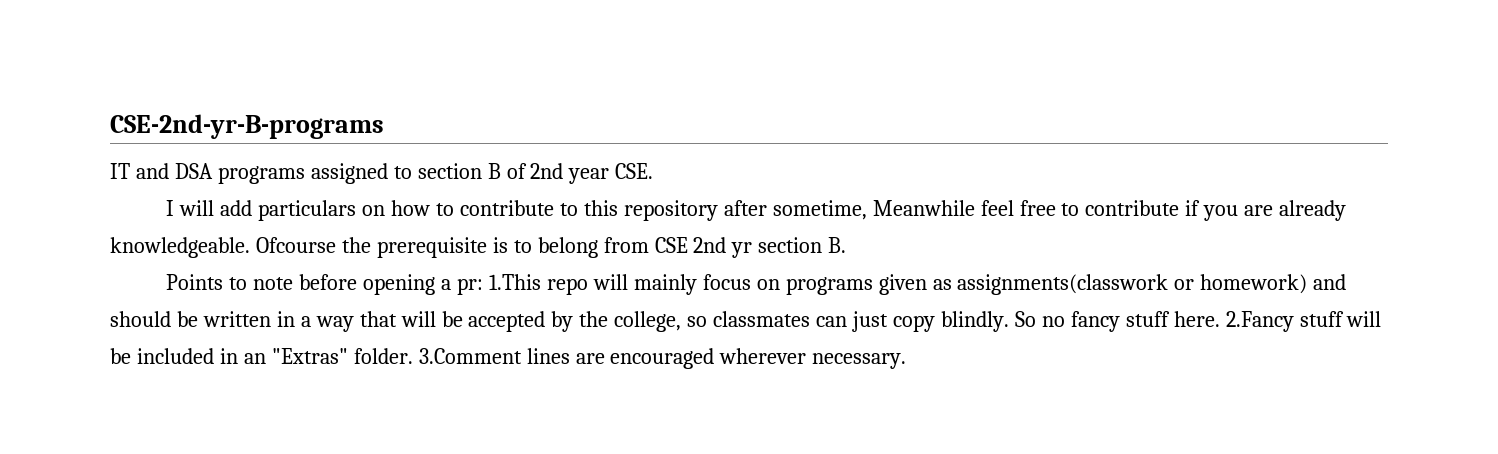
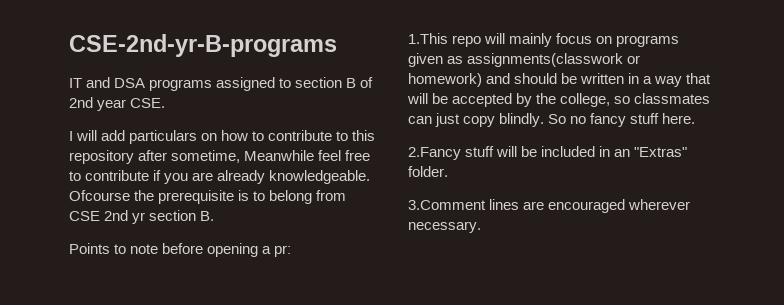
- Points to note before opening a pr: 1.This repo will mainly focus on programs given as assignments(classwork or homework) and should be written in a way that will be accepted by the college, so classmates can just copy blindly.
+ Points to note before opening a pr:
+ 1.This repo will mainly focus on programs given as assignments(classwork or homework) and should be written in a way that will be accepted by the college, so classmates can just copy blindly.
- So no fancy stuff here. 2.Fancy stuff will be included in an "Extras" folder. 3.Comment lines are encouraged wherever necessary.
+ So no fancy stuff here.
+ 2.Fancy stuff will be included in an "Extras" folder.
+ 3.Comment lines are encouraged wherever necessary.

